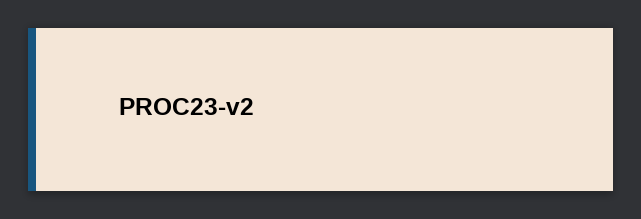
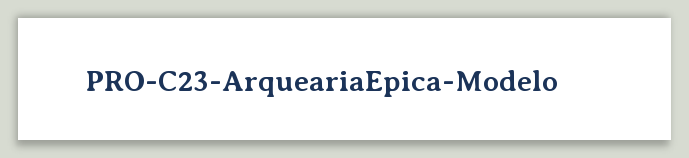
- PROC23-v2
+ PRO-C23-ArqueariaEpica-Modelo

